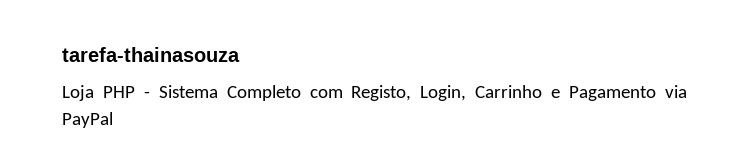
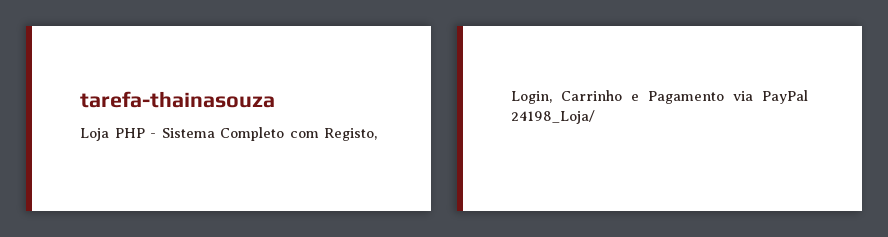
- Loja PHP - Sistema Completo com Registo, Login, Carrinho e Pagamento via PayPal
+ Loja PHP - Sistema Completo com Registo, Login, Carrinho e Pagamento via PayPal 24198_Loja/

